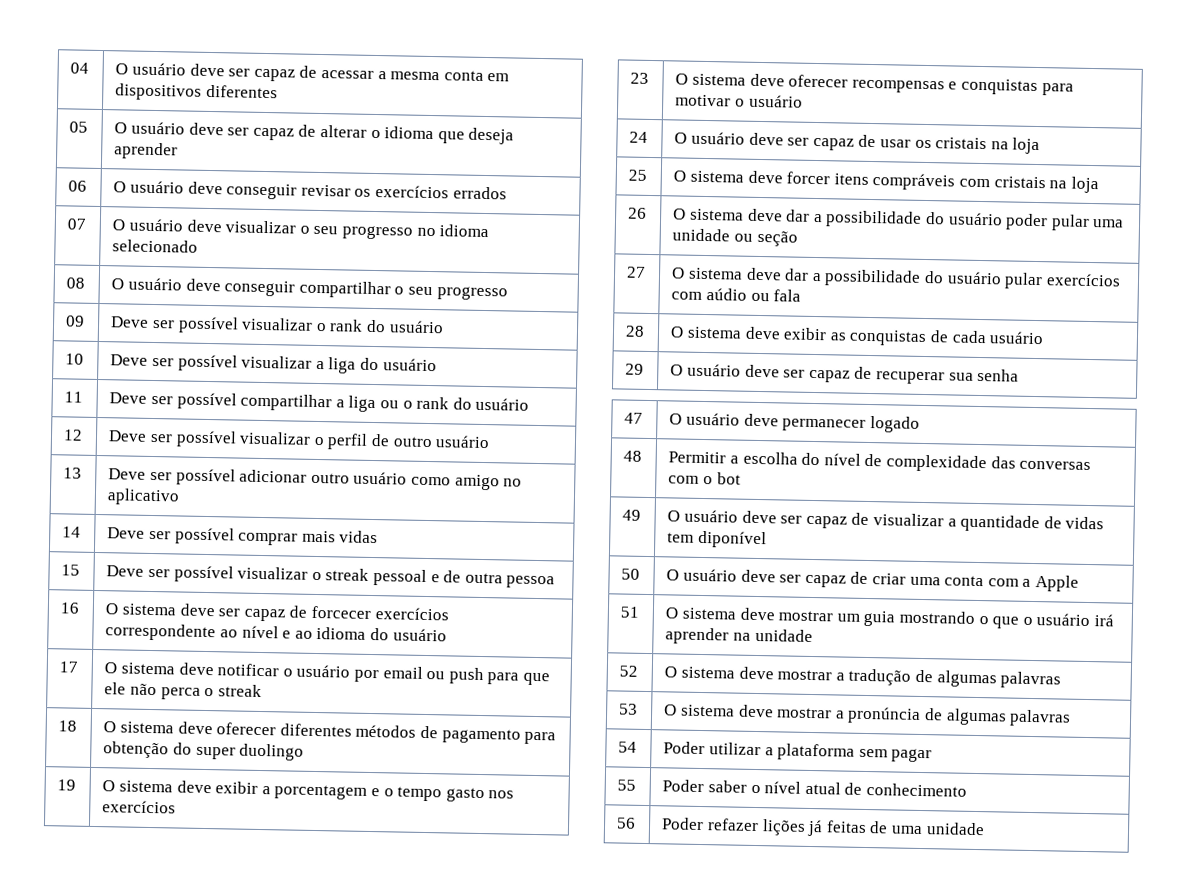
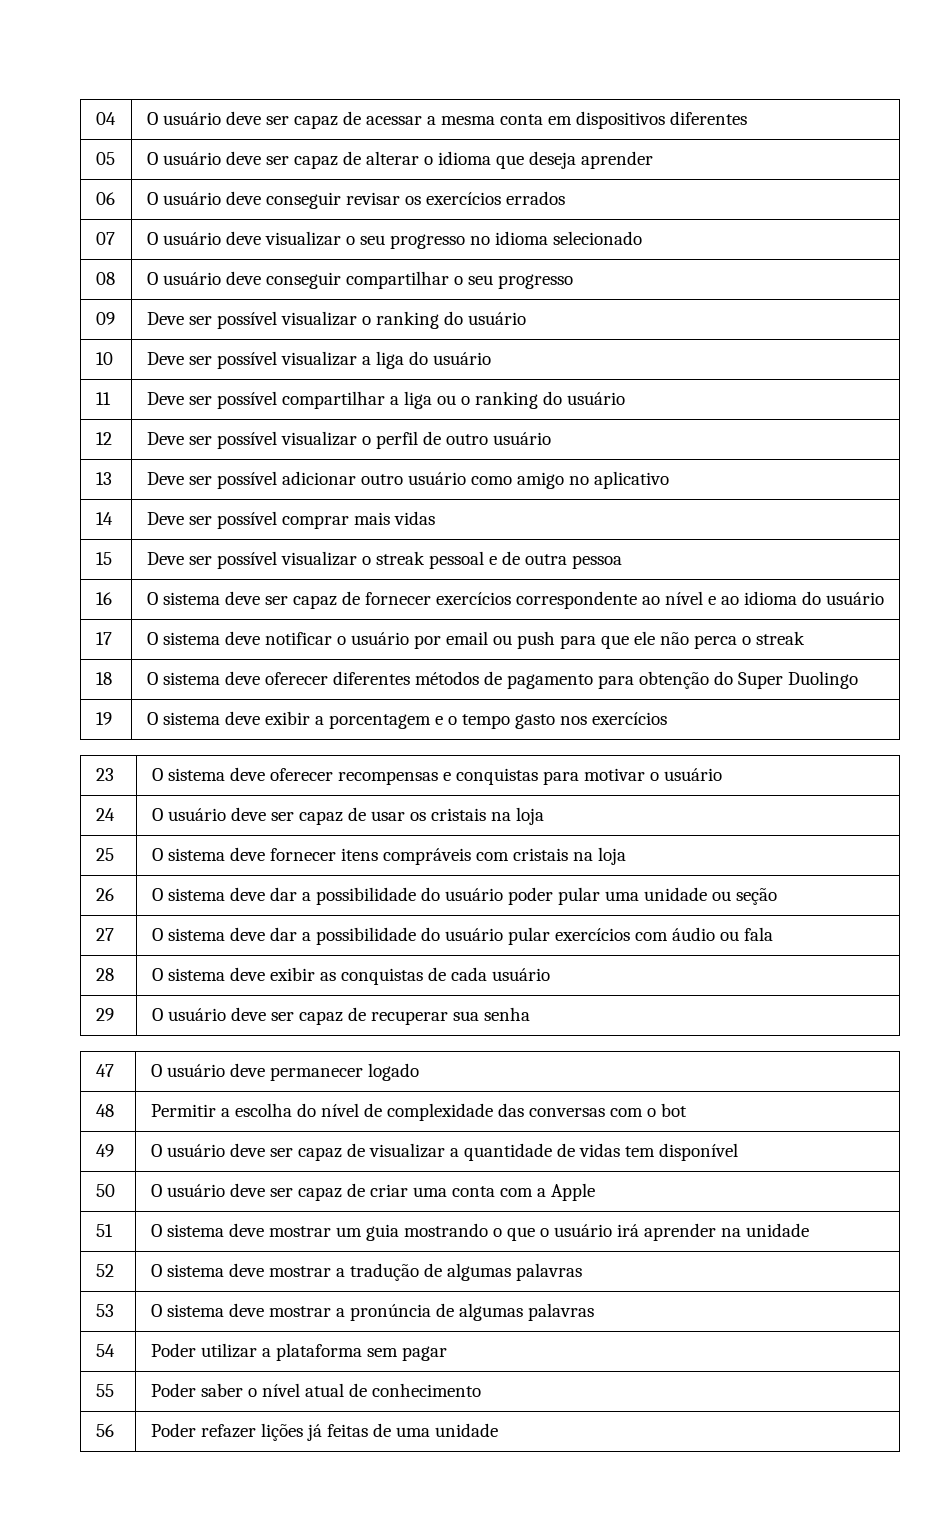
- 09 | Deve ser possível visualizar o rank do usuário
+ 09 | Deve ser possível visualizar o ranking do usuário
- 11 | Deve ser possível compartilhar a liga ou o rank do usuário
+ 11 | Deve ser possível compartilhar a liga ou o ranking do usuário
- 16 | O sistema deve ser capaz de forcecer exercícios correspondente ao nível e ao idioma do usuário
+ 16 | O sistema deve ser capaz de fornecer exercícios correspondente ao nível e ao idioma do usuário
- 18 | O sistema deve oferecer diferentes métodos de pagamento para obtenção do super duolingo
+ 18 | O sistema deve oferecer diferentes métodos de pagamento para obtenção do Super Duolingo
- 25 | O sistema deve forcer itens compráveis com cristais na loja
+ 25 | O sistema deve fornecer itens compráveis com cristais na loja
- 27 | O sistema deve dar a possibilidade do usuário pular exercícios com aúdio ou fala
+ 27 | O sistema deve dar a possibilidade do usuário pular exercícios com áudio ou fala
- 49 | O usuário deve ser capaz de visualizar a quantidade de vidas tem diponível
+ 49 | O usuário deve ser capaz de visualizar a quantidade de vidas tem disponível

